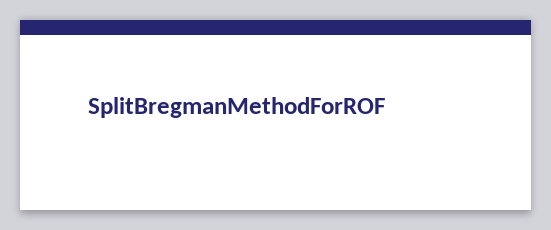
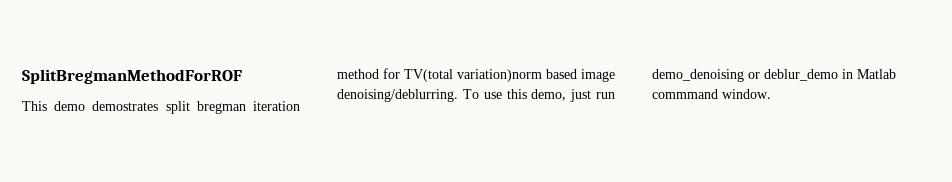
+ This demo demostrates split bregman iteration method for TV(total variation)norm based image denoising/deblurring. To use this demo, just run demo_denoising or deblur_demo in Matlab commmand window.

